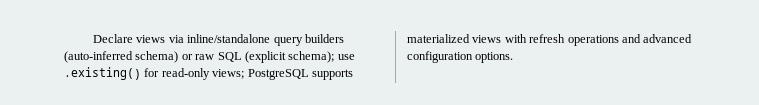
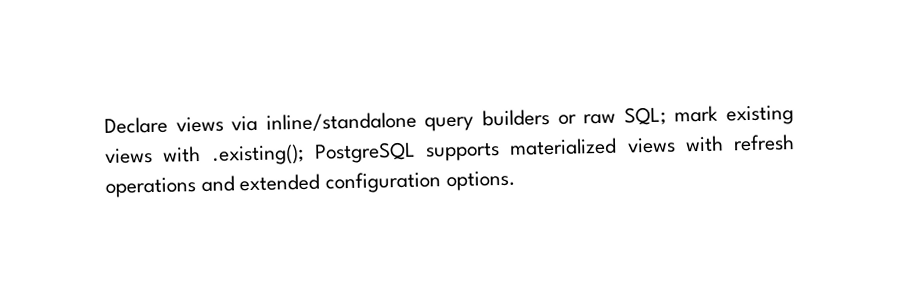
- Declare views via inline/standalone query builders (auto-inferred schema) or raw SQL (explicit schema); use .existing() for read-only views; PostgreSQL supports materialized views with refresh operations and advanced configuration options.
+ Declare views via inline/standalone query builders or raw SQL; mark existing views with .existing(); PostgreSQL supports materialized views with refresh operations and extended configuration options.

